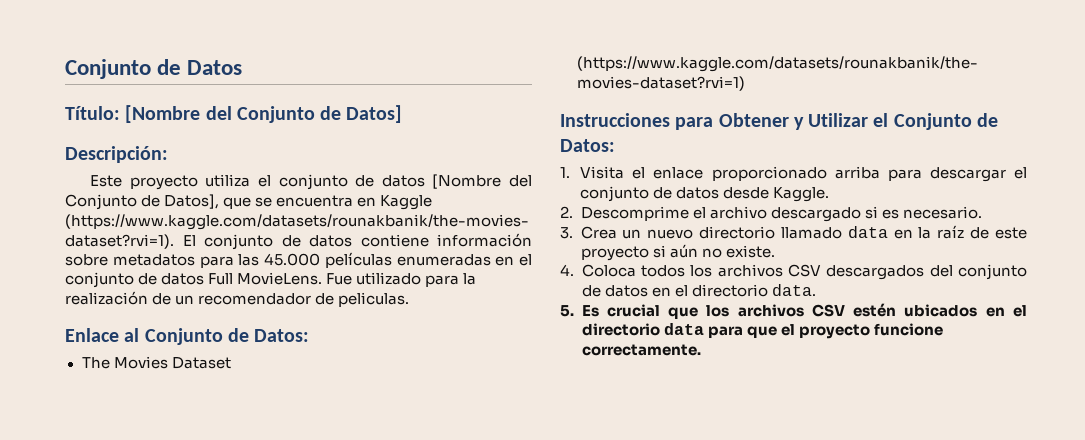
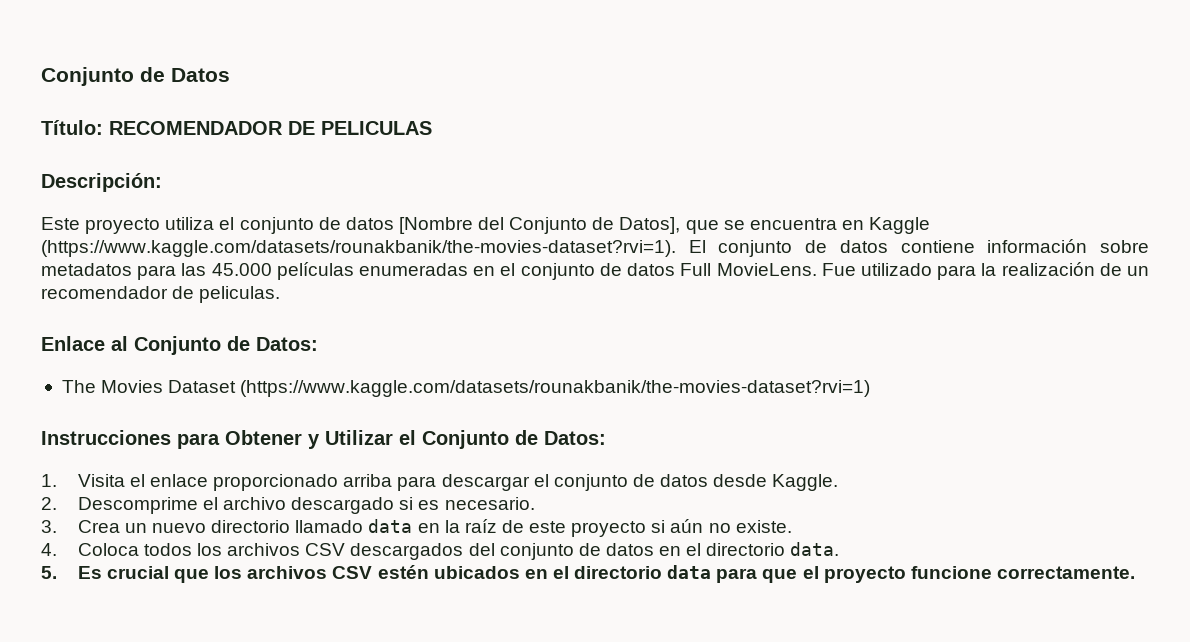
- Título: [Nombre del Conjunto de Datos]
+ Título: RECOMENDADOR DE PELICULAS

